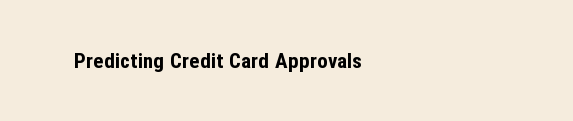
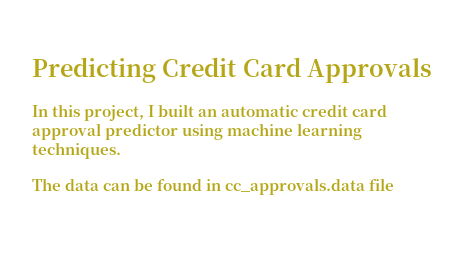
+ In this project, I built an automatic credit card approval predictor using machine learning techniques.
+ The data can be found in cc_approvals.data file

